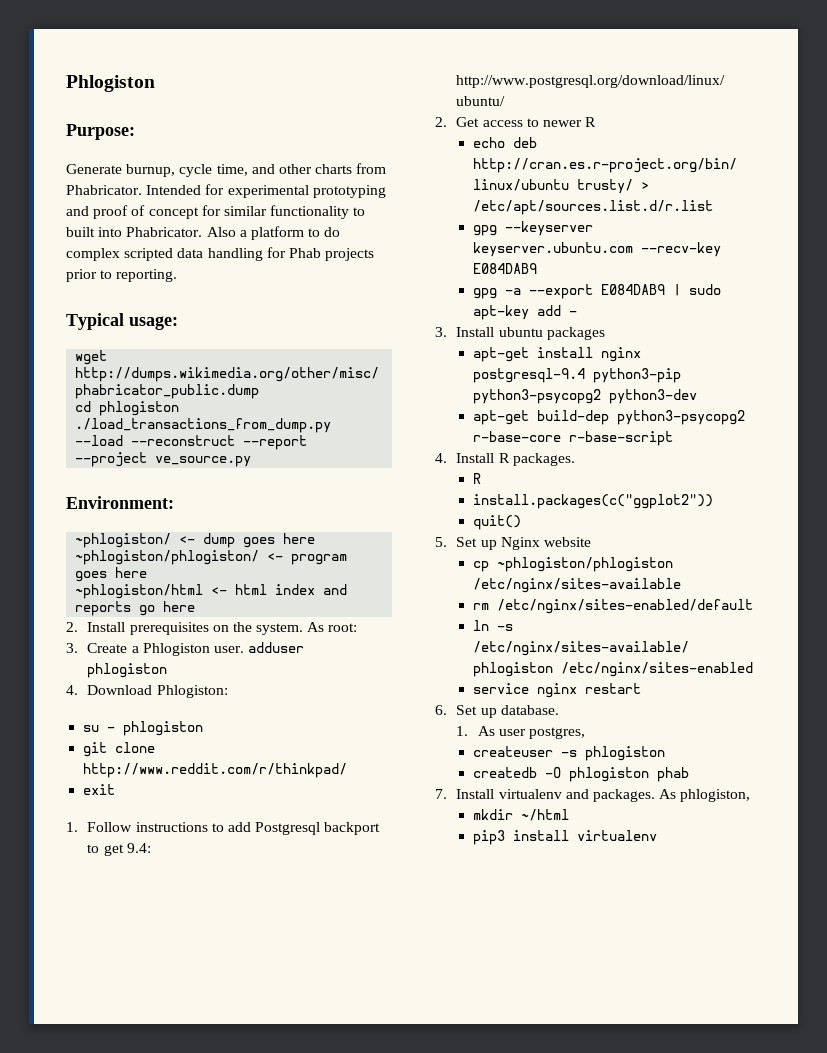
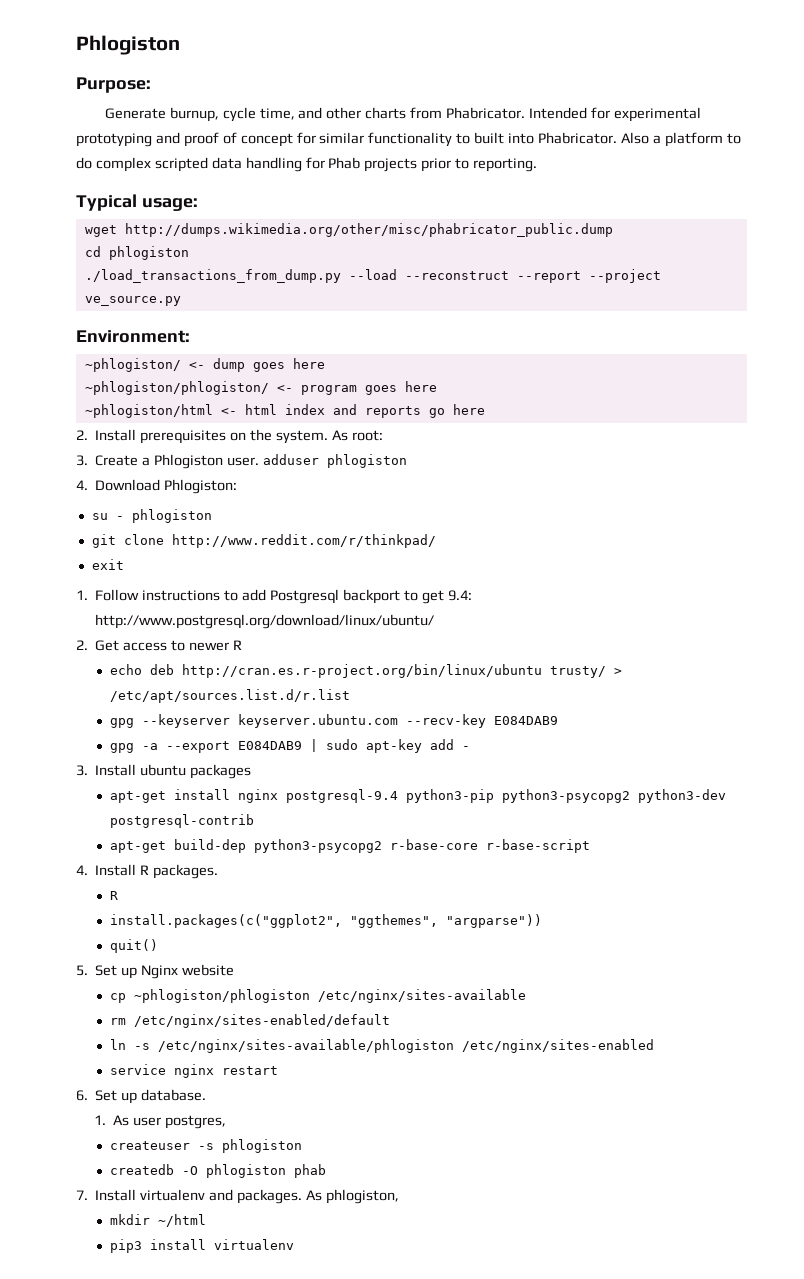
- apt-get install nginx postgresql-9.4 python3-pip python3-psycopg2 python3-dev
+ apt-get install nginx postgresql-9.4 python3-pip python3-psycopg2 python3-dev postgresql-contrib
- install.packages(c("ggplot2"))
+ install.packages(c("ggplot2", "ggthemes", "argparse"))

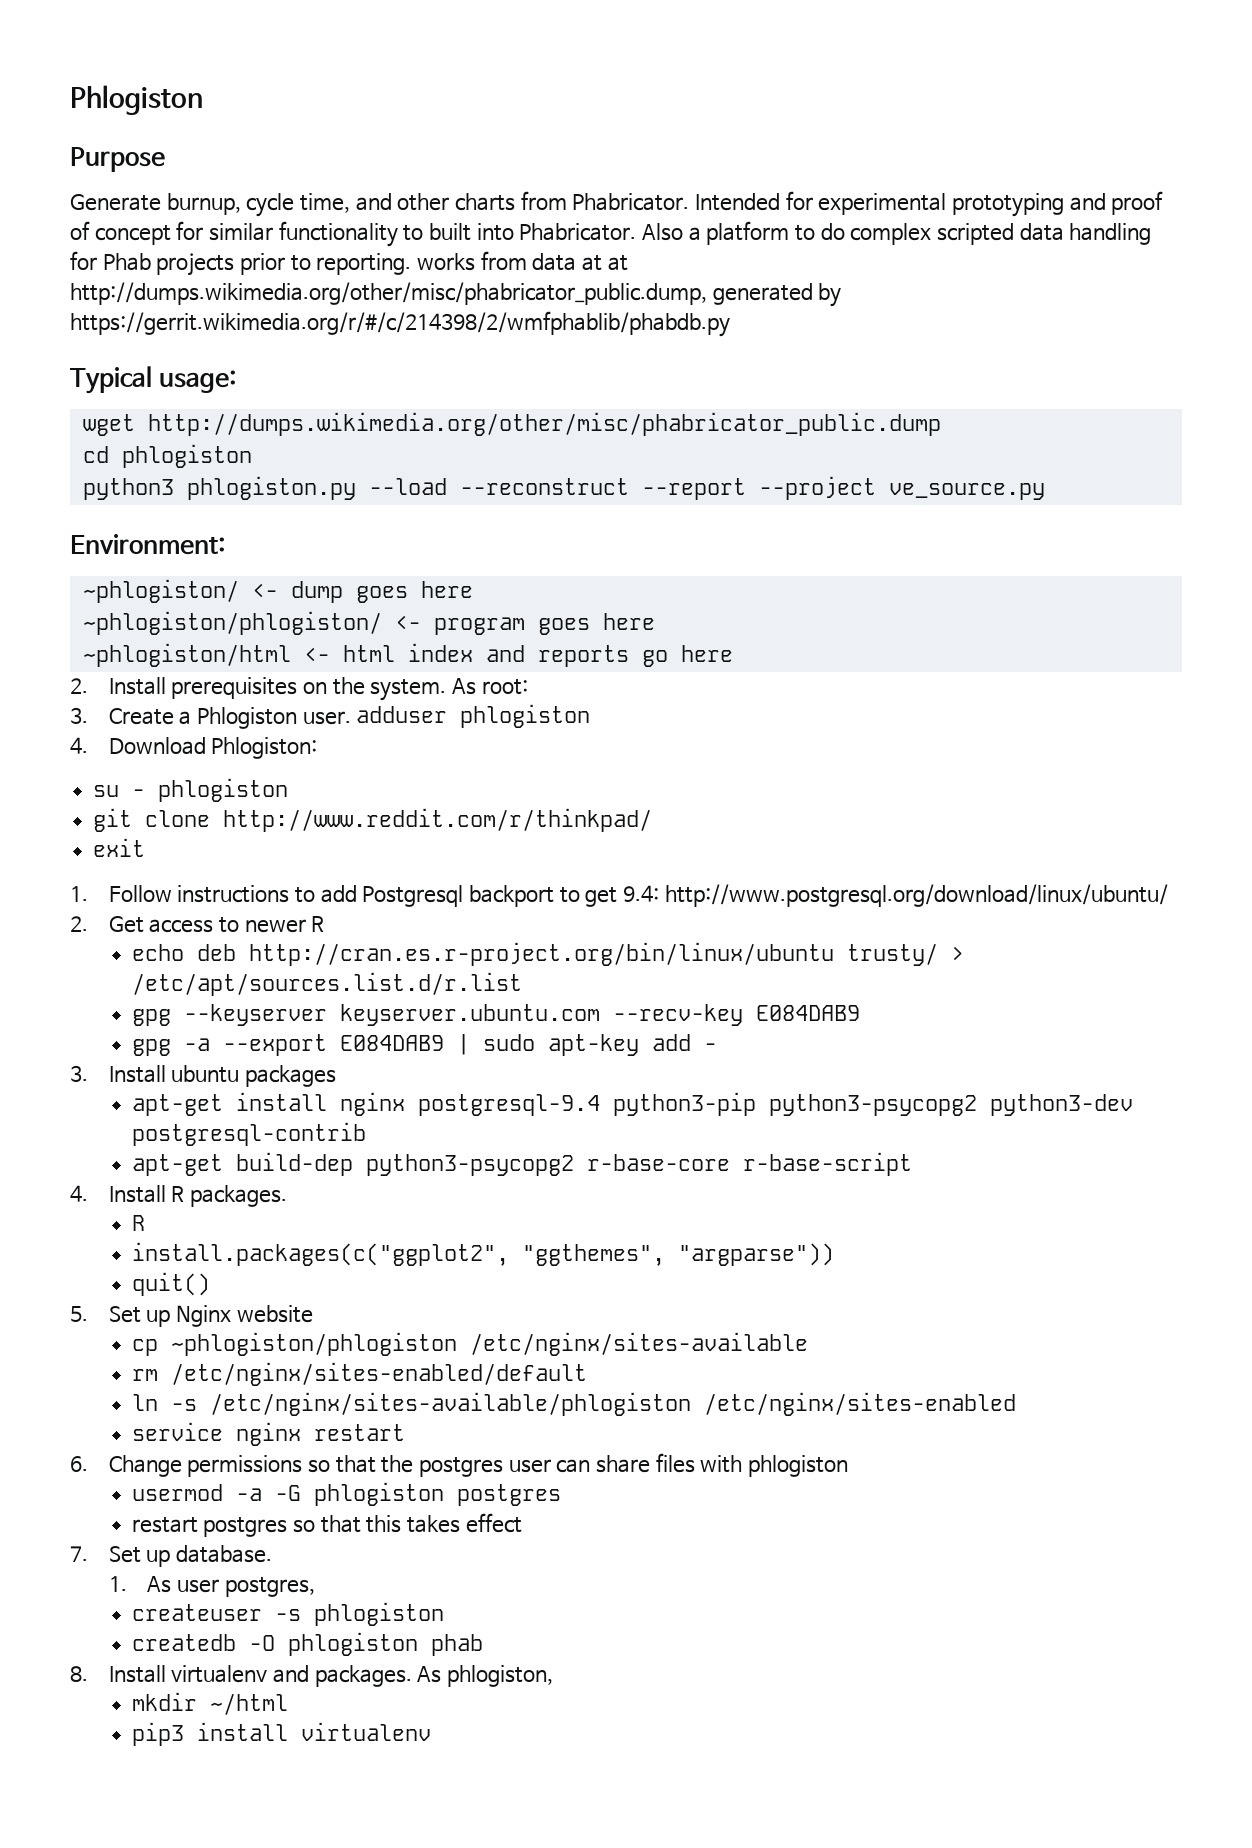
- Purpose:
+ Purpose
- Also a platform to do complex scripted data handling for Phab projects prior to reporting.
+ Also a platform to do complex scripted data handling for Phab projects prior to reporting. works from data at at http://dumps.wikimedia.org/other/misc/phabricator_public.dump, generated by https://gerrit.wikimedia.org/r/#/c/214398/2/wmfphablib/phabdb.py
- ./load_transactions_from_dump.py --load --reconstruct --report --project ve_source.py
+ python3 phlogiston.py --load --reconstruct --report --project ve_source.py
- 6. Set up database.
+ 6. Change permissions so that the postgres user can share files with phlogiston
+ usermod -a -G phlogiston postgres
+ restart postgres so that this takes effect
+ 7. Set up database.
- 7. Install virtualenv and packages.
+ 8. Install virtualenv and packages.

